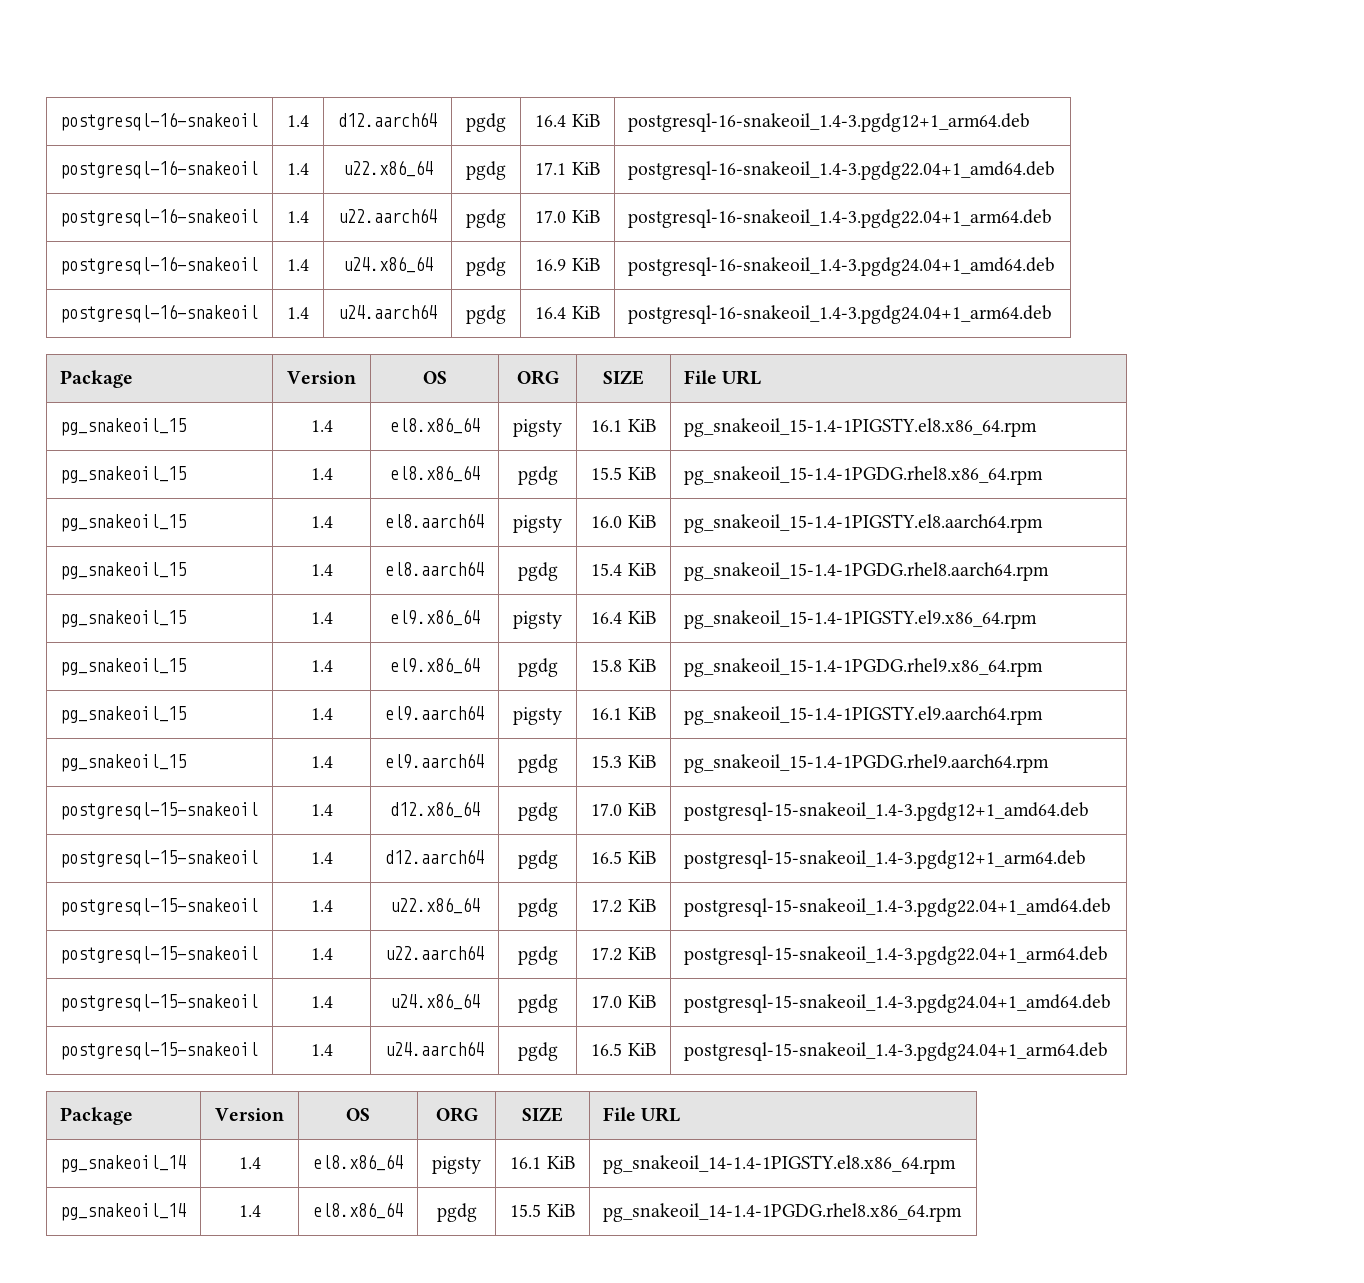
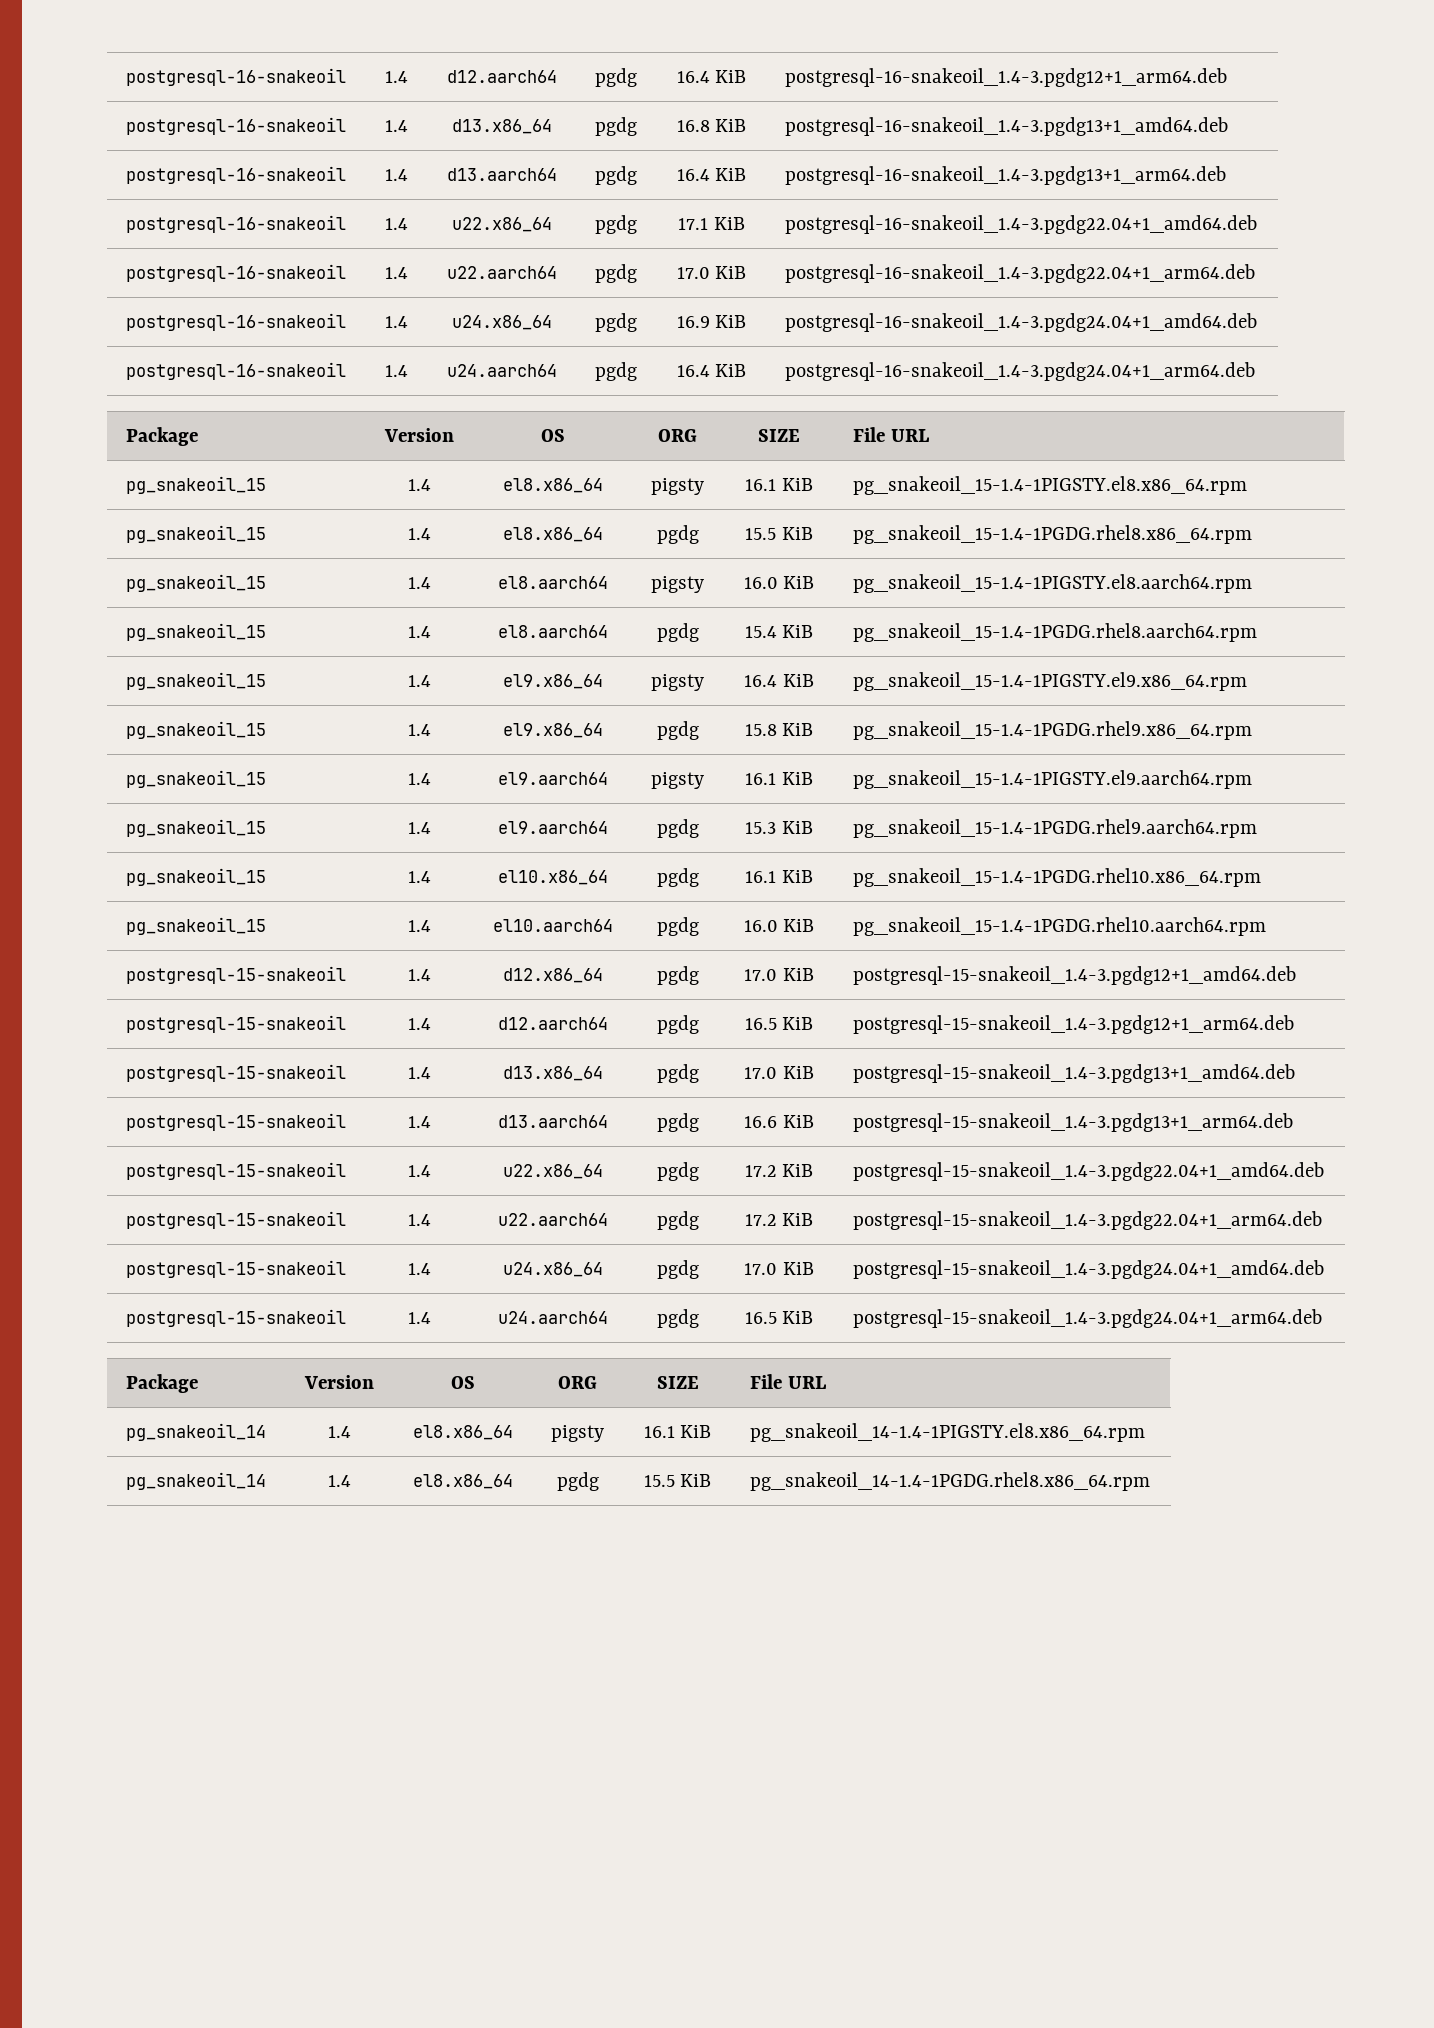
+ postgresql-16-snakeoil | 1.4 | d13.x86_64 | pgdg | 16.8 KiB | postgresql-16-snakeoil_1.4-3.pgdg13+1_amd64.deb
+ postgresql-16-snakeoil | 1.4 | d13.aarch64 | pgdg | 16.4 KiB | postgresql-16-snakeoil_1.4-3.pgdg13+1_arm64.deb
+ pg_snakeoil_15 | 1.4 | el10.x86_64 | pgdg | 16.1 KiB | pg_snakeoil_15-1.4-1PGDG.rhel10.x86_64.rpm
+ pg_snakeoil_15 | 1.4 | el10.aarch64 | pgdg | 16.0 KiB | pg_snakeoil_15-1.4-1PGDG.rhel10.aarch64.rpm
+ postgresql-15-snakeoil | 1.4 | d13.x86_64 | pgdg | 17.0 KiB | postgresql-15-snakeoil_1.4-3.pgdg13+1_amd64.deb
+ postgresql-15-snakeoil | 1.4 | d13.aarch64 | pgdg | 16.6 KiB | postgresql-15-snakeoil_1.4-3.pgdg13+1_arm64.deb

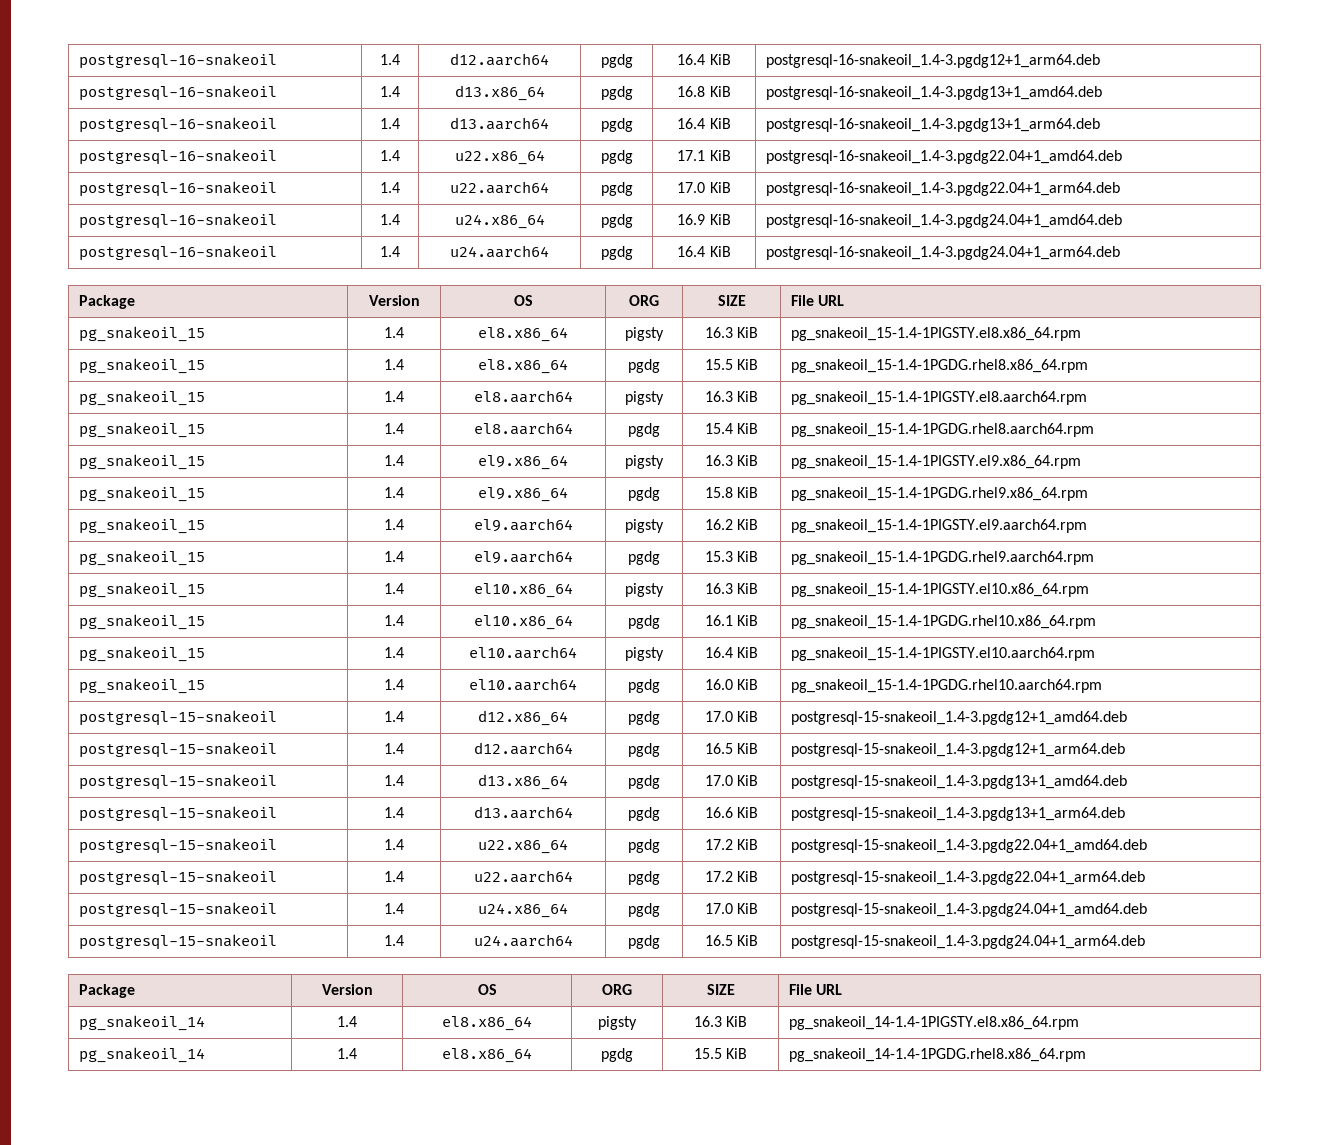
- pg_snakeoil_15 | 1.4 | el8.x86_64 | pigsty | 16.1 KiB | pg_snakeoil_15-1.4-1PIGSTY.el8.x86_64.rpm
+ pg_snakeoil_15 | 1.4 | el8.x86_64 | pigsty | 16.3 KiB | pg_snakeoil_15-1.4-1PIGSTY.el8.x86_64.rpm
- pg_snakeoil_15 | 1.4 | el8.aarch64 | pigsty | 16.0 KiB | pg_snakeoil_15-1.4-1PIGSTY.el8.aarch64.rpm
+ pg_snakeoil_15 | 1.4 | el8.aarch64 | pigsty | 16.3 KiB | pg_snakeoil_15-1.4-1PIGSTY.el8.aarch64.rpm
- pg_snakeoil_15 | 1.4 | el9.x86_64 | pigsty | 16.4 KiB | pg_snakeoil_15-1.4-1PIGSTY.el9.x86_64.rpm
+ pg_snakeoil_15 | 1.4 | el9.x86_64 | pigsty | 16.3 KiB | pg_snakeoil_15-1.4-1PIGSTY.el9.x86_64.rpm
- pg_snakeoil_15 | 1.4 | el9.aarch64 | pigsty | 16.1 KiB | pg_snakeoil_15-1.4-1PIGSTY.el9.aarch64.rpm
+ pg_snakeoil_15 | 1.4 | el9.aarch64 | pigsty | 16.2 KiB | pg_snakeoil_15-1.4-1PIGSTY.el9.aarch64.rpm
+ pg_snakeoil_15 | 1.4 | el10.x86_64 | pigsty | 16.3 KiB | pg_snakeoil_15-1.4-1PIGSTY.el10.x86_64.rpm
+ pg_snakeoil_15 | 1.4 | el10.aarch64 | pigsty | 16.4 KiB | pg_snakeoil_15-1.4-1PIGSTY.el10.aarch64.rpm
- pg_snakeoil_14 | 1.4 | el8.x86_64 | pigsty | 16.1 KiB | pg_snakeoil_14-1.4-1PIGSTY.el8.x86_64.rpm
+ pg_snakeoil_14 | 1.4 | el8.x86_64 | pigsty | 16.3 KiB | pg_snakeoil_14-1.4-1PIGSTY.el8.x86_64.rpm

